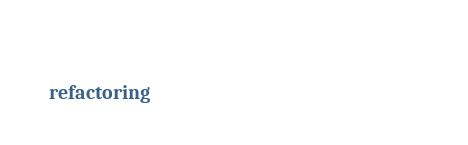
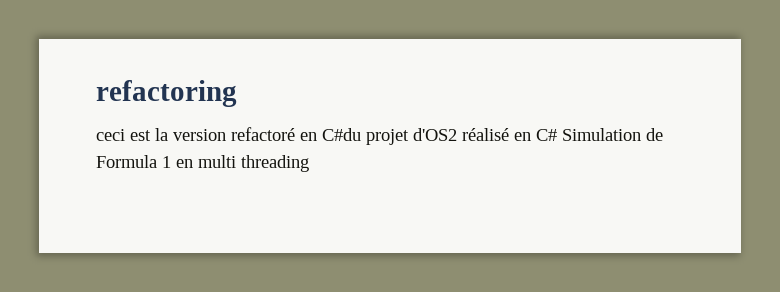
+ ceci est la version refactoré en C#du projet d'OS2 réalisé en C# Simulation de Formula 1 en multi threading

